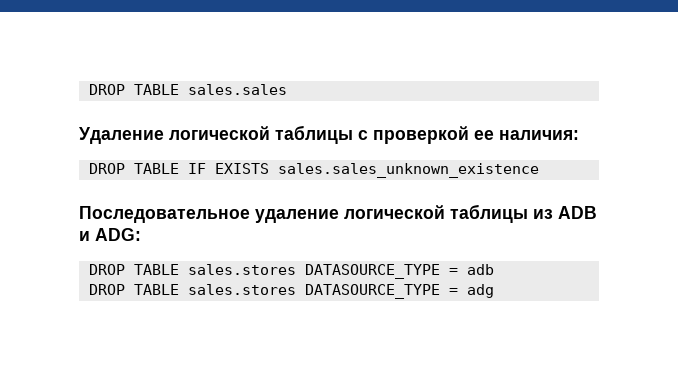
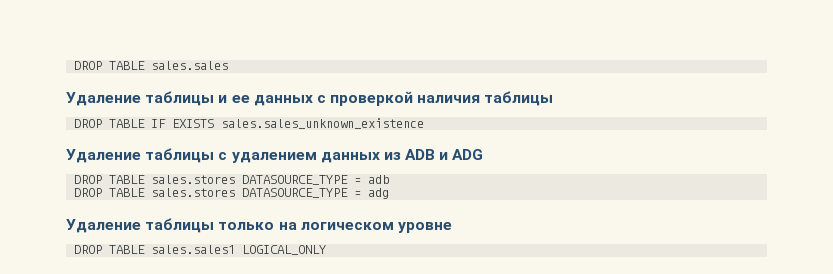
- Удаление логической таблицы с проверкой ее наличия:
+ Удаление таблицы и ее данных с проверкой наличия таблицы
- Последовательное удаление логической таблицы из ADB и ADG:
+ Удаление таблицы с удалением данных из ADB и ADG
+ Удаление таблицы только на логическом уровне
+ DROP TABLE sales.sales1 LOGICAL_ONLY

